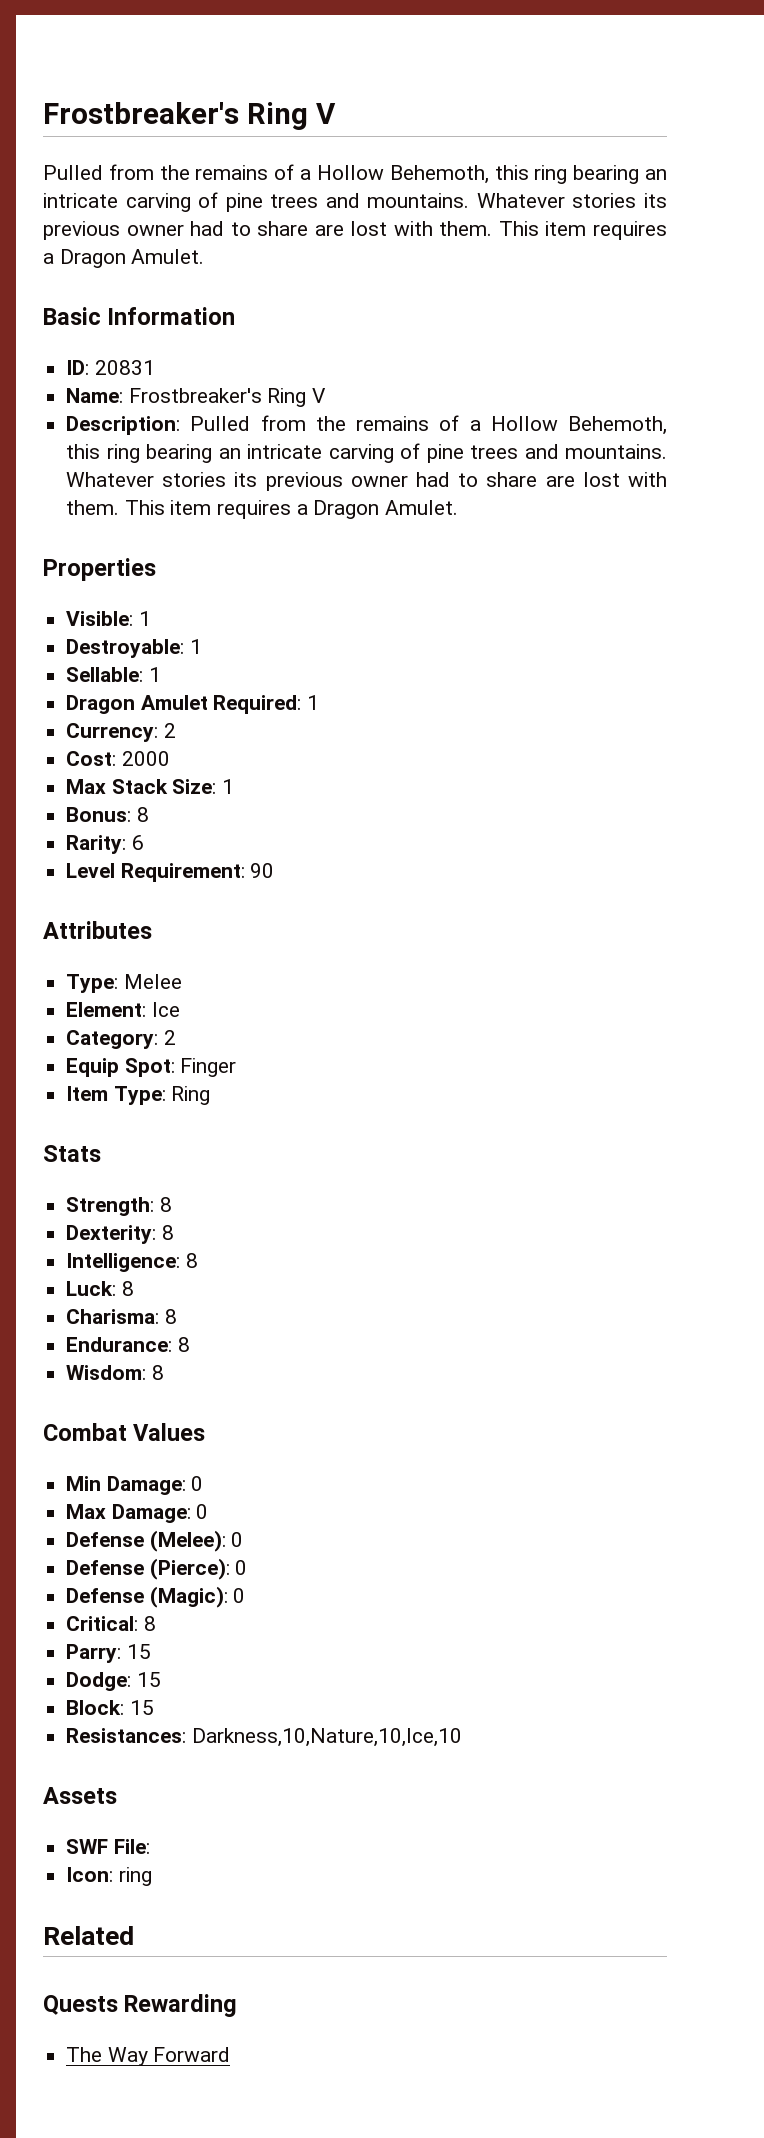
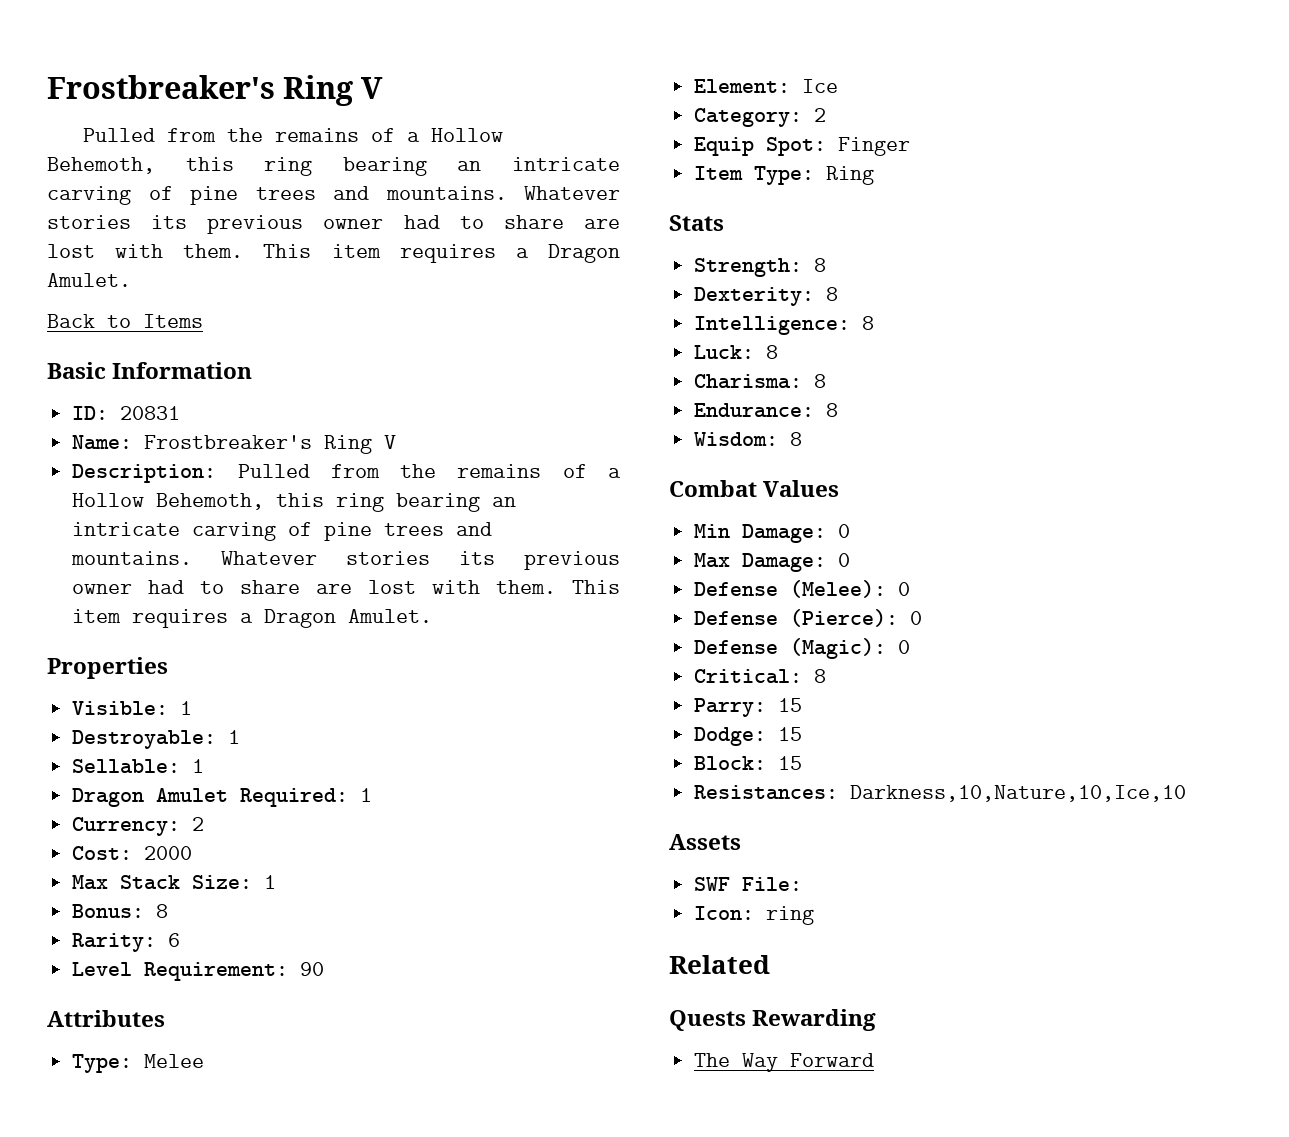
+ Back to Items

